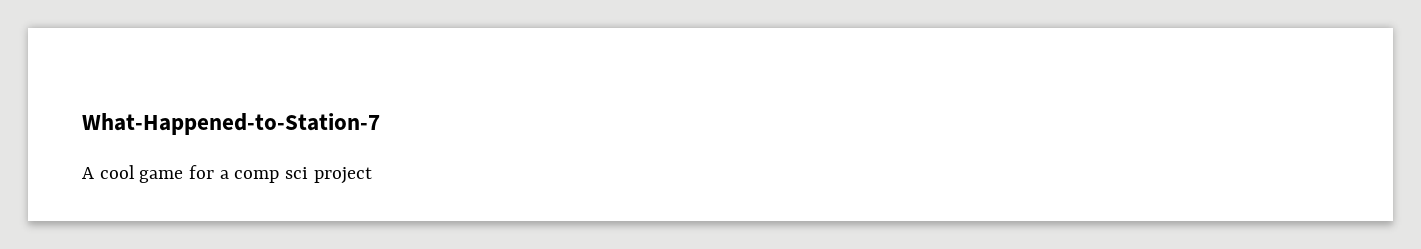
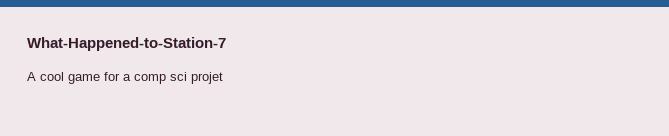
- A cool game for a comp sci project
+ A cool game for a comp sci projet

